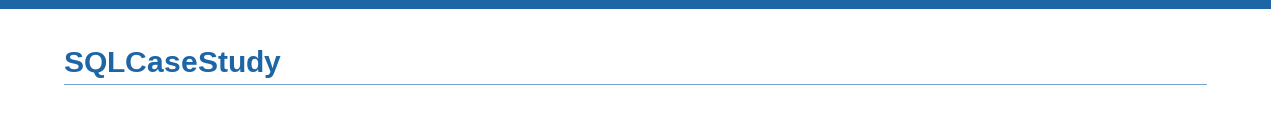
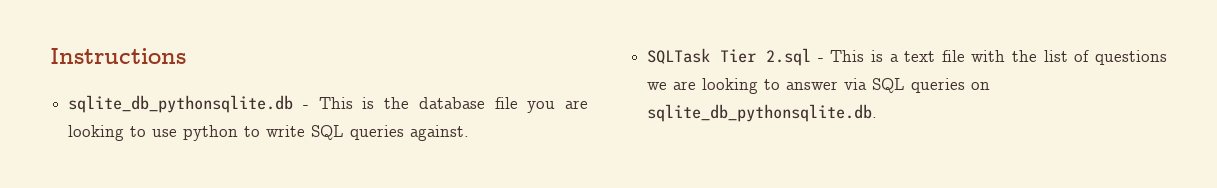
- SQLCaseStudy
+ Instructions
+ sqlite_db_pythonsqlite.db - This is the database file you are looking to use python to write SQL queries against.
+ SQLTask Tier 2.sql - This is a text file with the list of questions we are looking to answer via SQL queries on sqlite_db_pythonsqlite.db.

